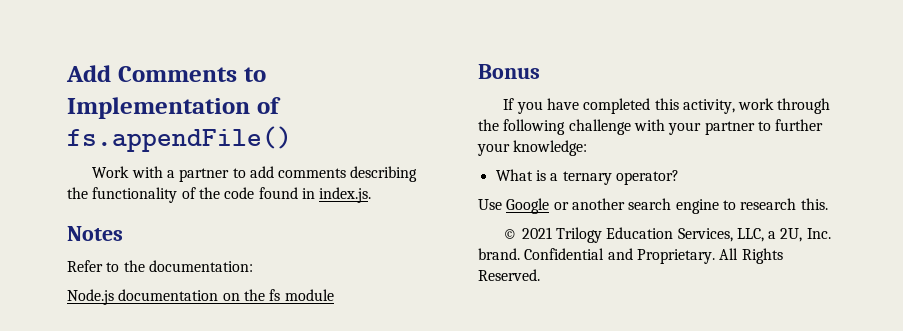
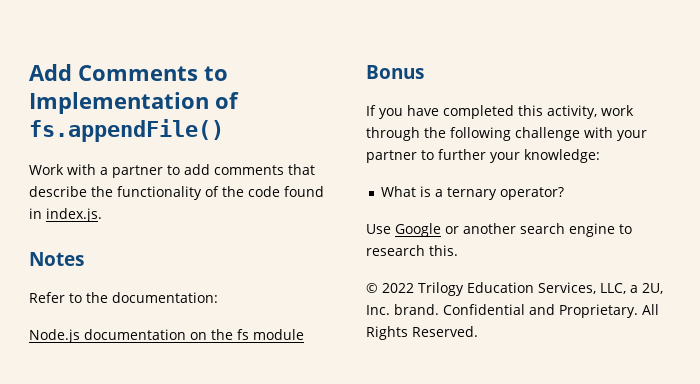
- Work with a partner to add comments describing the functionality of the code found in index.js.
+ Work with a partner to add comments that describe the functionality of the code found in index.js.
- © 2021 Trilogy Education Services, LLC, a 2U, Inc. brand.
+ © 2022 Trilogy Education Services, LLC, a 2U, Inc. brand.

